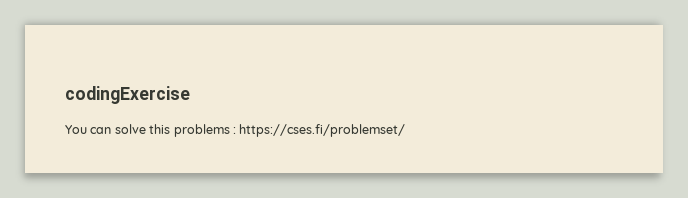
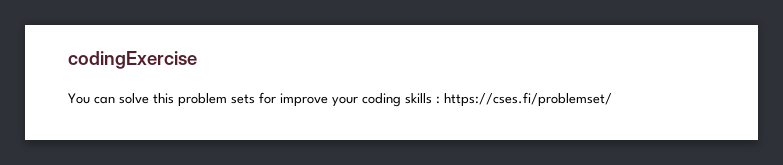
- You can solve this problems : https://cses.fi/problemset/
+ You can solve this problem sets for improve your coding skills : https://cses.fi/problemset/

